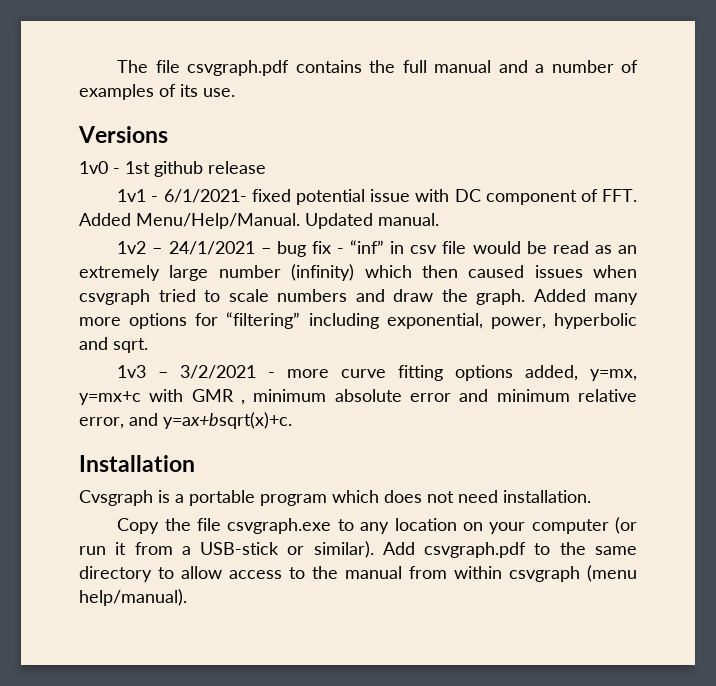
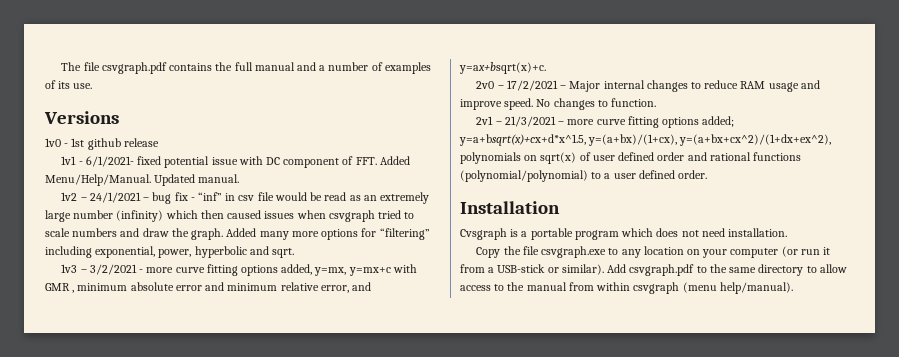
+ 2v0 – 17/2/2021 – Major internal changes to reduce RAM usage and improve speed. No changes to function.
+ 2v1 – 21/3/2021 – more curve fitting options added; y=a+bsqrt(x)+cx+d*x^1.5, y=(a+bx)/(1+cx), y=(a+bx+cx^2)/(1+dx+ex^2), polynomials on sqrt(x) of user defined order and rational functions (polynomial/polynomial) to a user defined order.

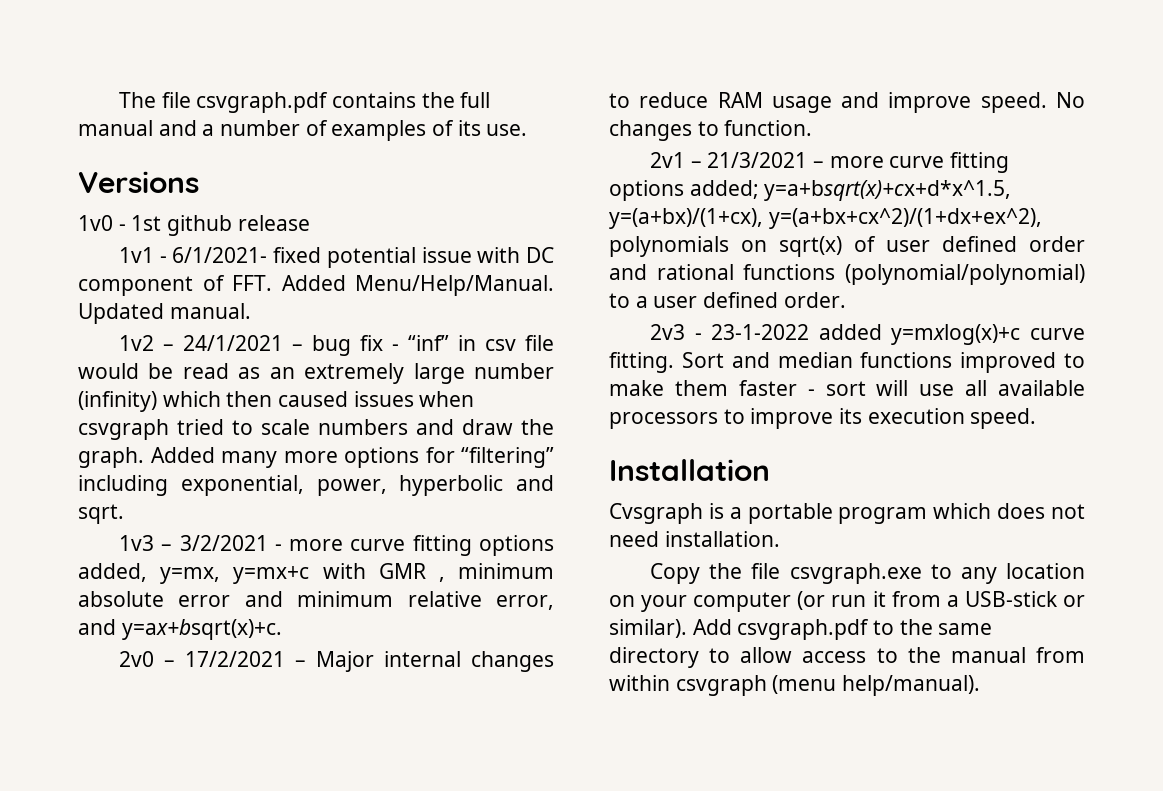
+ 2v3 - 23-1-2022 added y=mxlog(x)+c curve fitting. Sort and median functions improved to make them faster - sort will use all available processors to improve its execution speed.

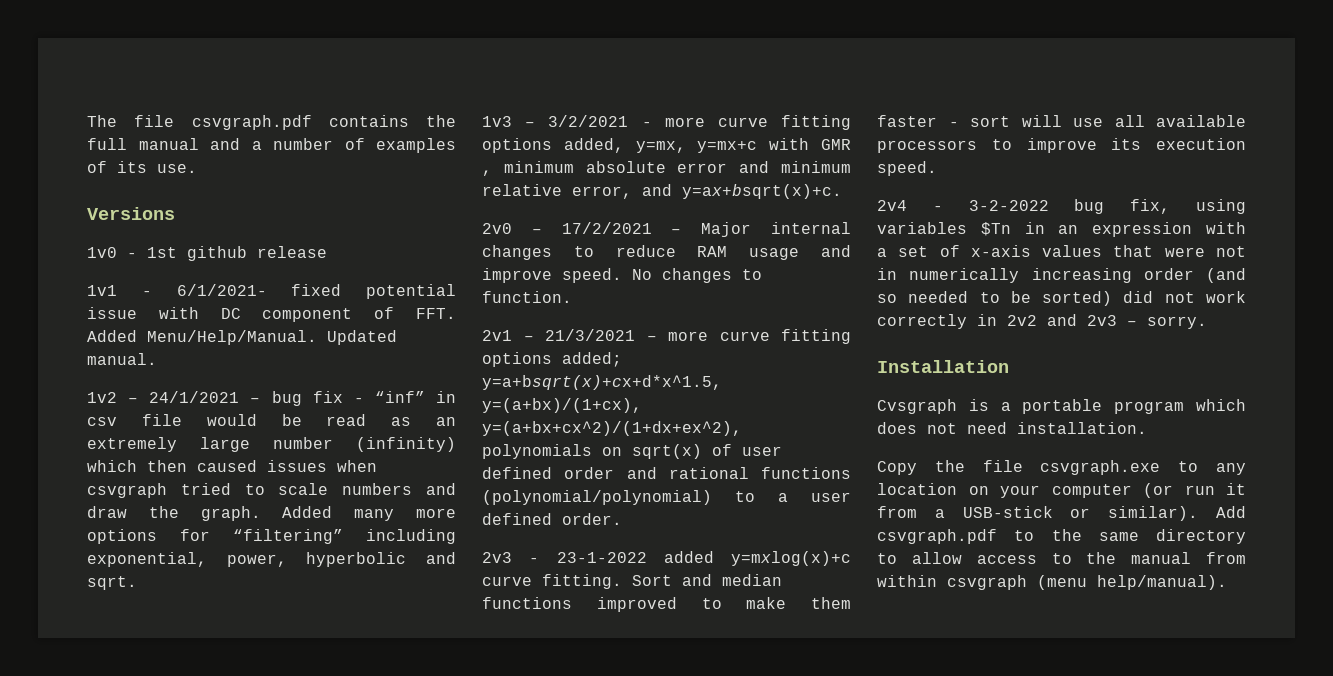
+ 2v4 - 3-2-2022 bug fix, using variables $Tn in an expression with a set of x-axis values that were not in numerically increasing order (and so needed to be sorted) did not work correctly in 2v2 and 2v3 – sorry.

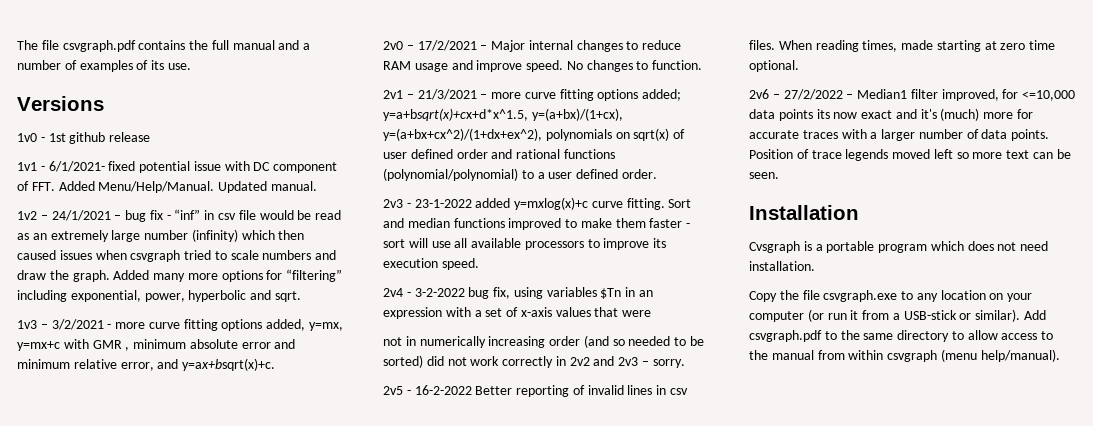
- 2v4 - 3-2-2022 bug fix, using variables $Tn in an expression with a set of x-axis values that were not in numerically increasing order (and so needed to be sorted) did not work correctly in 2v2 and 2v3 – sorry.
+ 2v4 - 3-2-2022 bug fix, using variables $Tn in an expression with a set of x-axis values that were
+ not in numerically increasing order (and so needed to be sorted) did not work correctly in 2v2 and 2v3 – sorry.
+ 2v5 - 16-2-2022 Better reporting of invalid lines in csv files. When reading times, made starting at zero time optional.
+ 2v6 – 27/2/2022 – Median1 filter improved, for <=10,000 data points its now exact and it's (much) more for accurate traces with a larger number of data points. Position of trace legends moved left so more text can be seen.

